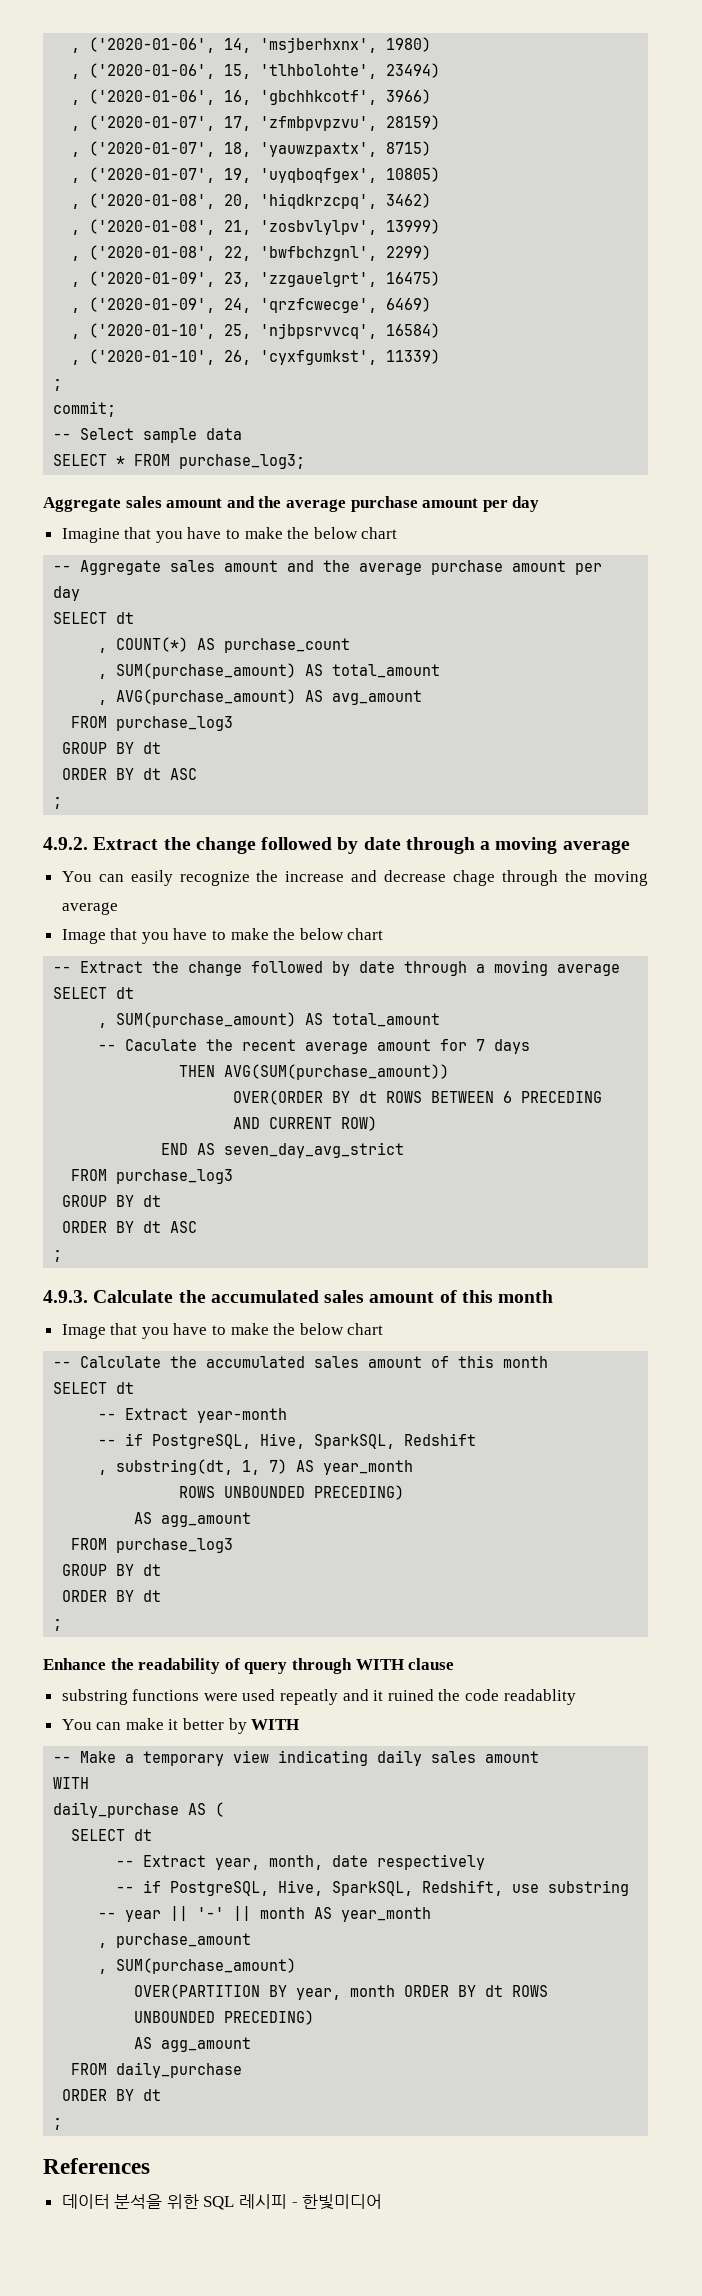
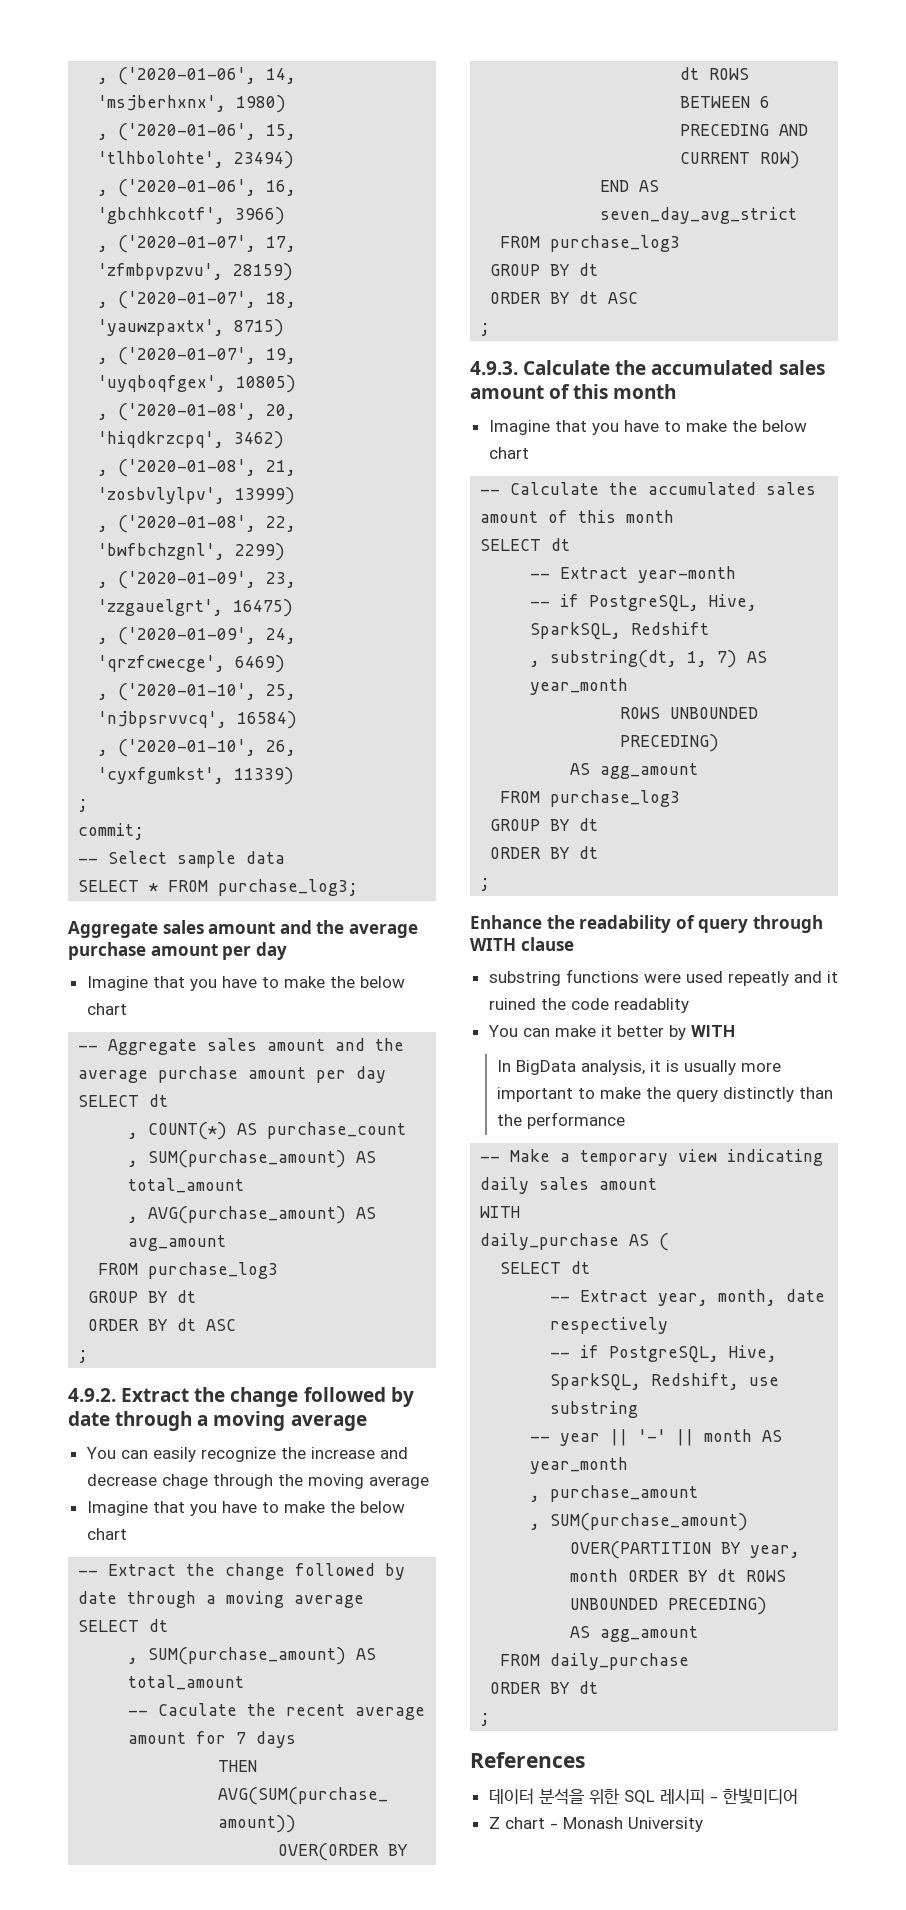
  You can easily recognize the increase and decrease chage through the moving average
- Image that you have to make the below chart
+ Imagine that you have to make the below chart
  4.9.3. Calculate the accumulated sales amount of this month
- Image that you have to make the below chart
+ Imagine that you have to make the below chart
+ In BigData analysis, it is usually more important to make the query distinctly than the performance
+ Z chart - Monash University

